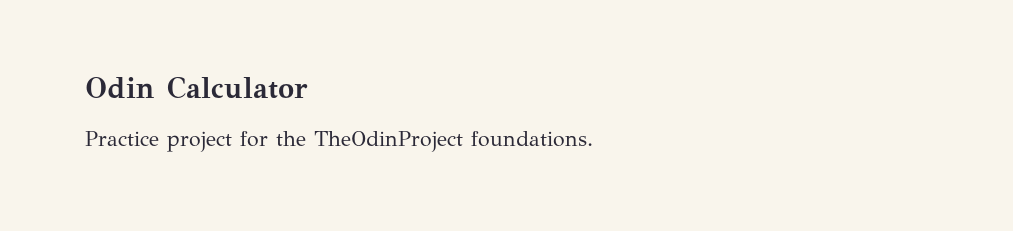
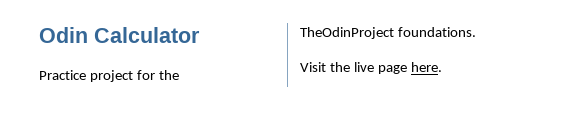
+ Visit the live page here.

